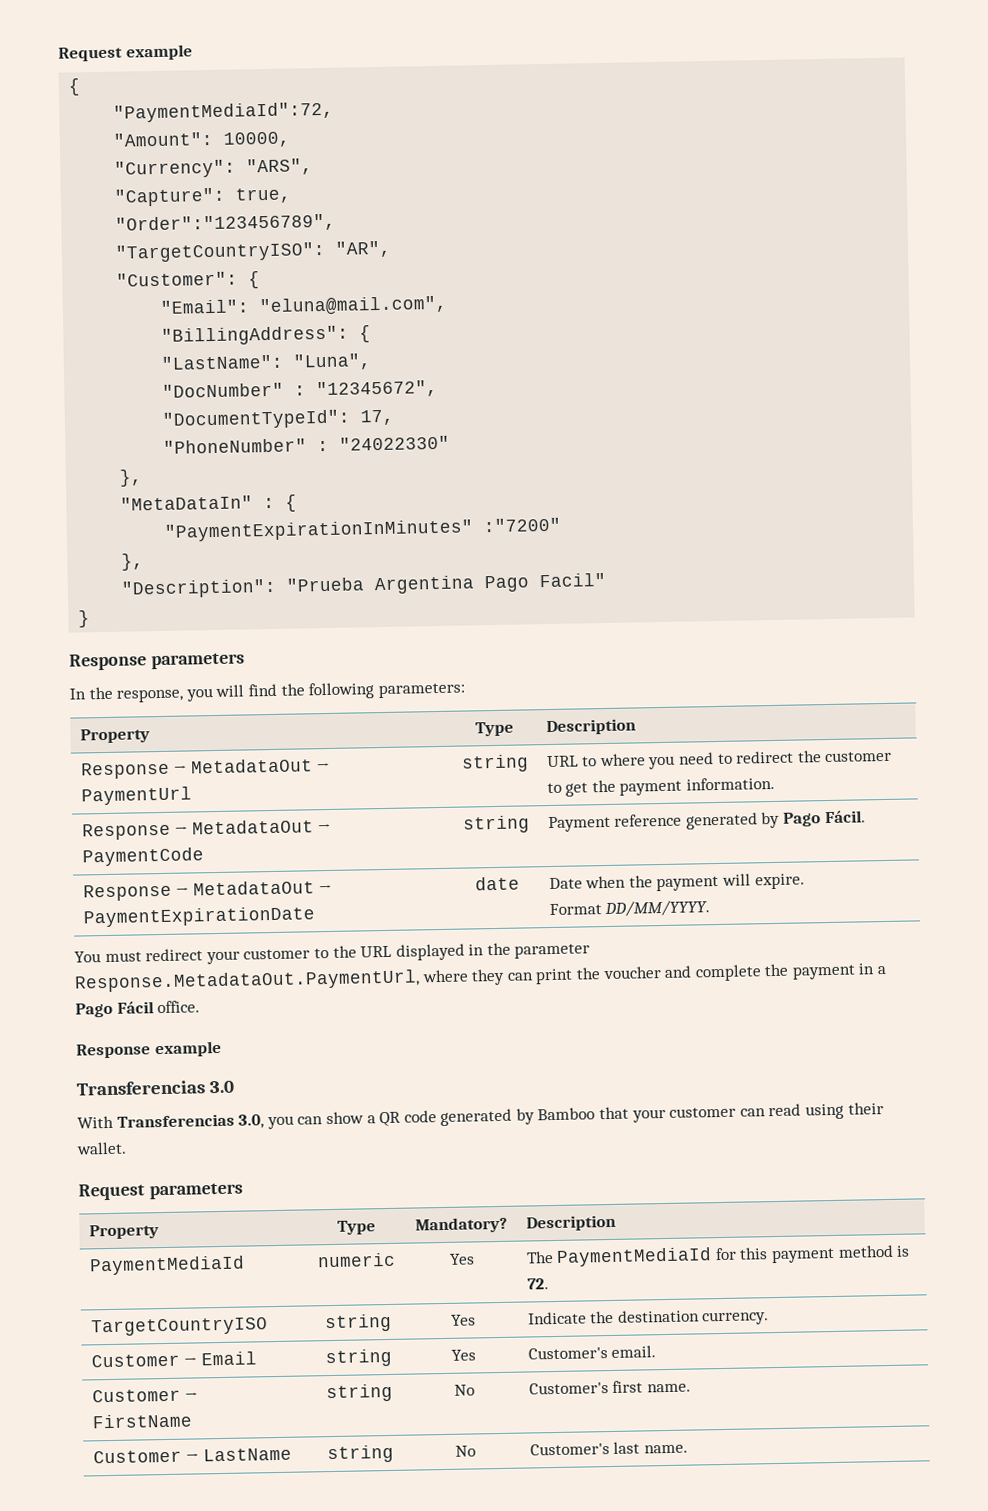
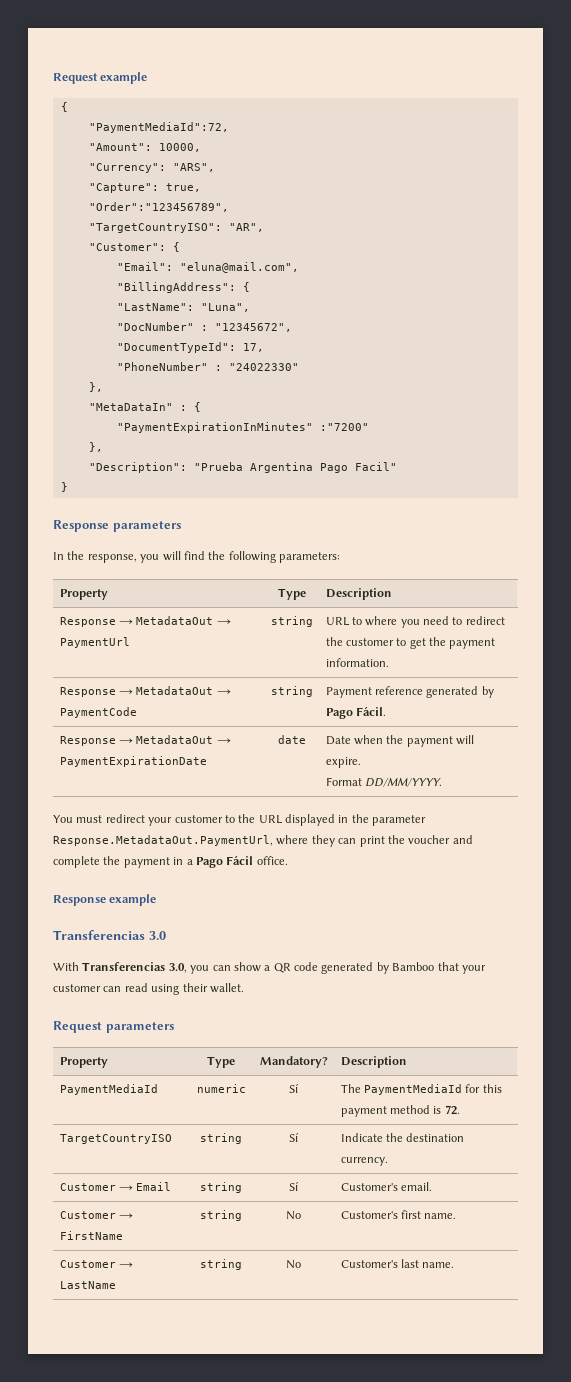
- PaymentMediaId | numeric | Yes | The PaymentMediaId for this payment method is 72.
+ PaymentMediaId | numeric | Sí | The PaymentMediaId for this payment method is 72.
- TargetCountryISO | string | Yes | Indicate the destination currency.
+ TargetCountryISO | string | Sí | Indicate the destination currency.
- Customer → Email | string | Yes | Customer's email.
+ Customer → Email | string | Sí | Customer's email.

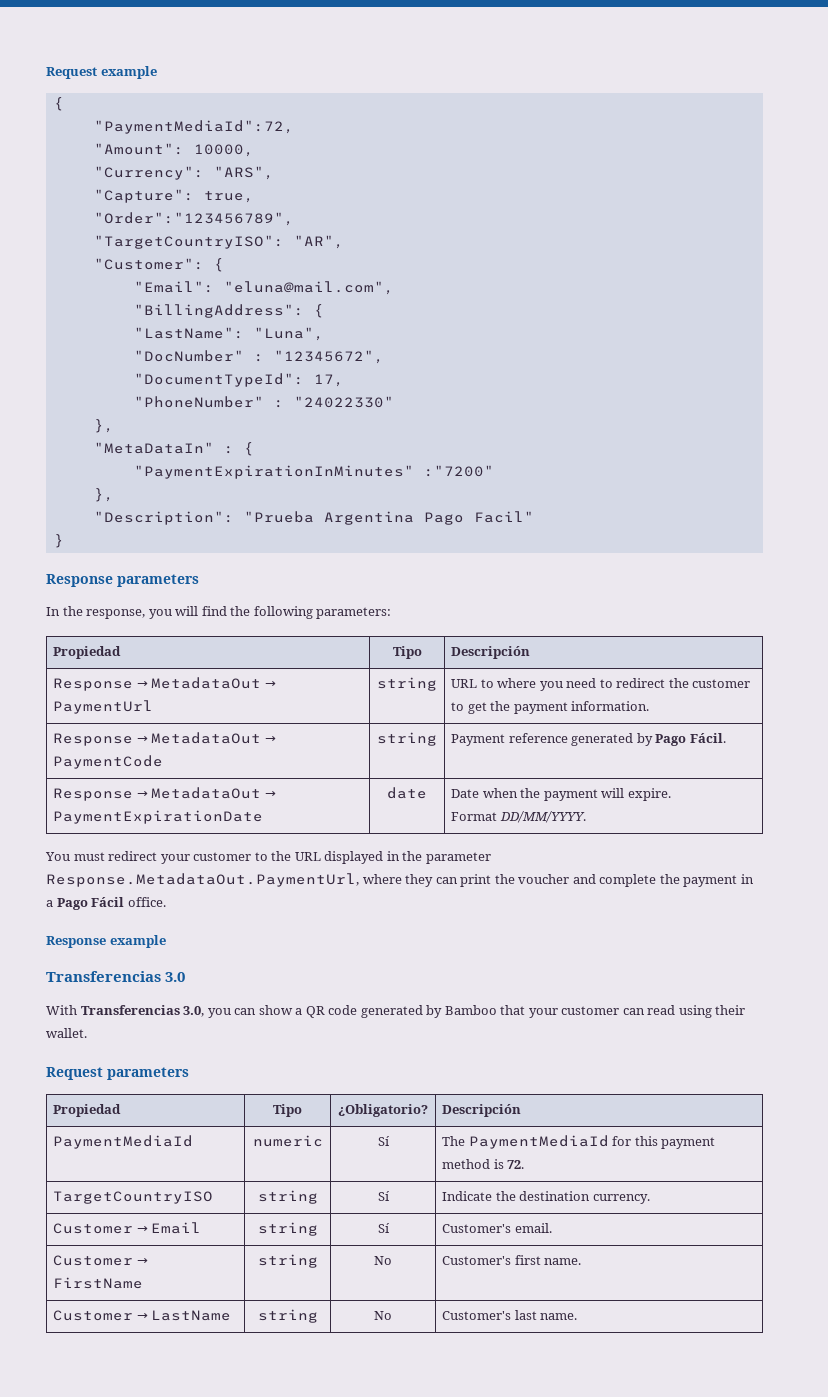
- Property | Type | Description
+ Propiedad | Tipo | Descripción
- Property | Type | Mandatory? | Description
+ Propiedad | Tipo | ¿Obligatorio? | Descripción

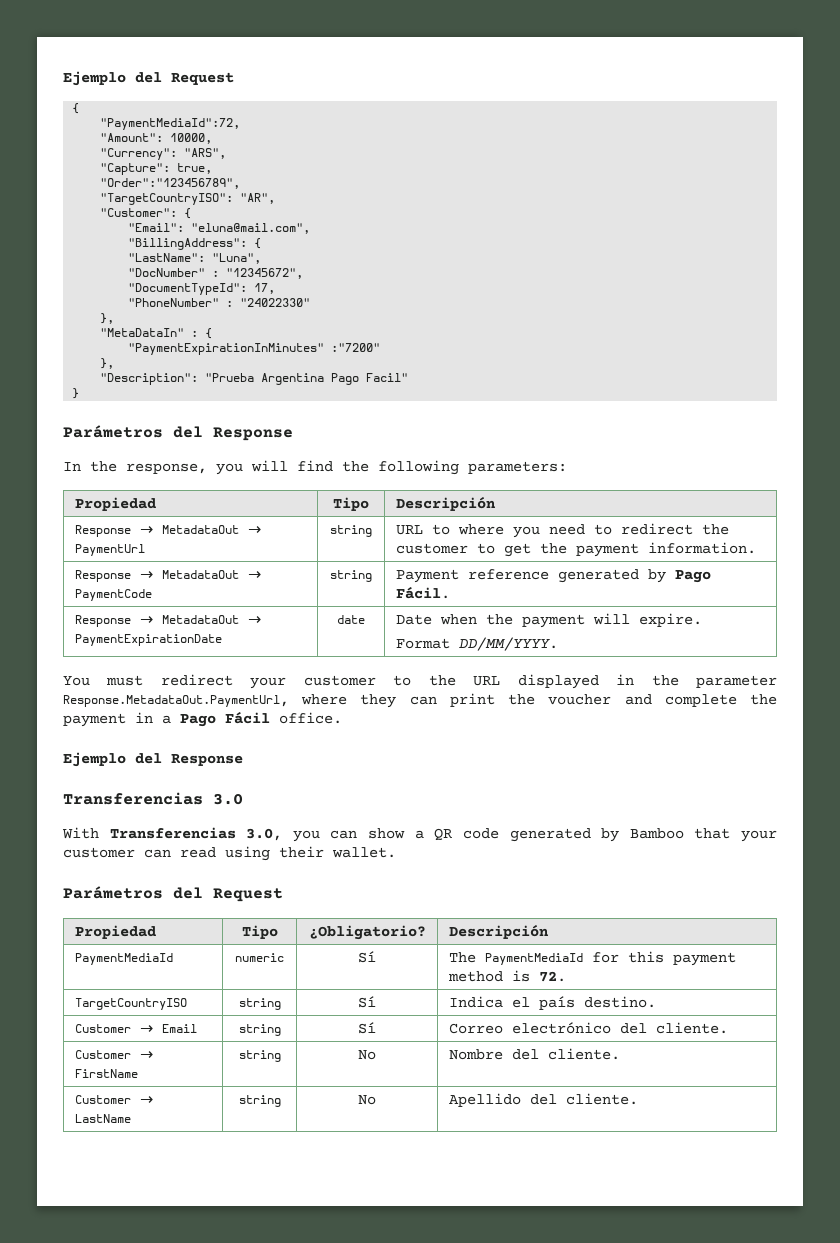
- Request example
+ Ejemplo del Request
- Response parameters
+ Parámetros del Response
- Response example
+ Ejemplo del Response
- Request parameters
+ Parámetros del Request
- TargetCountryISO | string | Sí | Indicate the destination currency.
+ TargetCountryISO | string | Sí | Indica el país destino.
- Customer → Email | string | Sí | Customer's email.
+ Customer → Email | string | Sí | Correo electrónico del cliente.
- Customer → FirstName | string | No | Customer's first name.
+ Customer → FirstName | string | No | Nombre del cliente.
- Customer → LastName | string | No | Customer's last name.
+ Customer → LastName | string | No | Apellido del cliente.

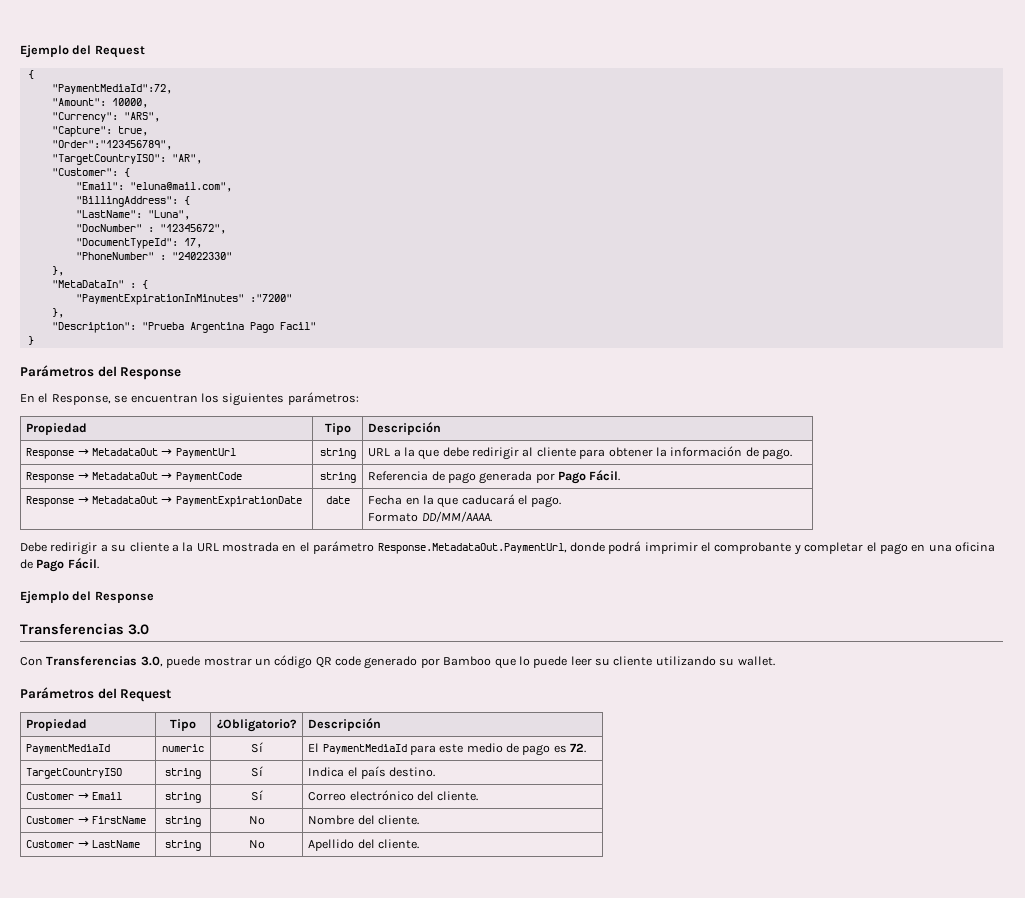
- In the response, you will find the following parameters:
+ En el Response, se encuentran los siguientes parámetros:
- Response → MetadataOut → PaymentUrl | string | URL to where you need to redirect the customer to get the payment information.
+ Response → MetadataOut → PaymentUrl | string | URL a la que debe redirigir al cliente para obtener la información de pago.
- Response → MetadataOut → PaymentCode | string | Payment reference generated by Pago Fácil.
+ Response → MetadataOut → PaymentCode | string | Referencia de pago generada por Pago Fácil.
- Response → MetadataOut → PaymentExpirationDate | date | Date when the payment will expire.
- Format DD/MM/YYYY.
- You must redirect your customer to the URL displayed in the parameter Response.MetadataOut.PaymentUrl, where they can print the voucher and complete the payment in a Pago Fácil office.
+ Response → MetadataOut → PaymentExpirationDate | date | Fecha en la que caducará el pago.
+ Formato DD/MM/AAAA.
+ Debe redirigir a su cliente a la URL mostrada en el parámetro Response.MetadataOut.PaymentUrl, donde podrá imprimir el comprobante y completar el pago en una oficina de Pago Fácil.
- With Transferencias 3.0, you can show a QR code generated by Bamboo that your customer can read using their wallet.
+ Con Transferencias 3.0, puede mostrar un código QR code generado por Bamboo que lo puede leer su cliente utilizando su wallet.
- PaymentMediaId | numeric | Sí | The PaymentMediaId for this payment method is 72.
+ PaymentMediaId | numeric | Sí | El PaymentMediaId para este medio de pago es 72.

